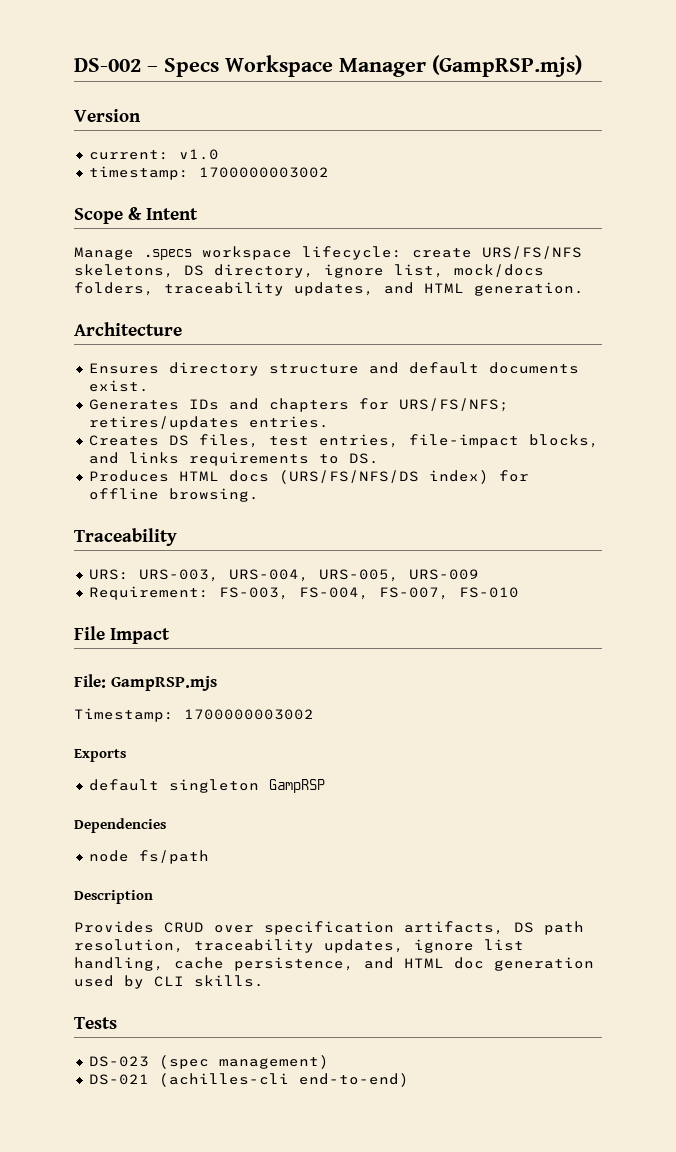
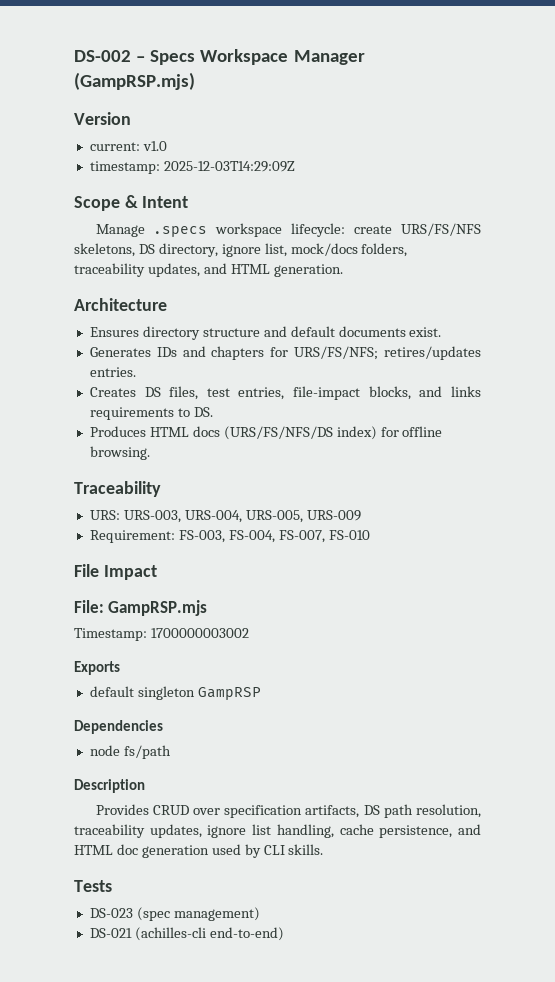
- timestamp: 1700000003002
+ timestamp: 2025-12-03T14:29:09Z

